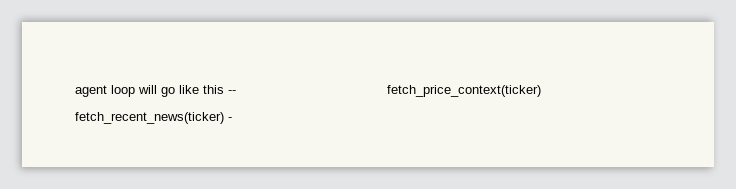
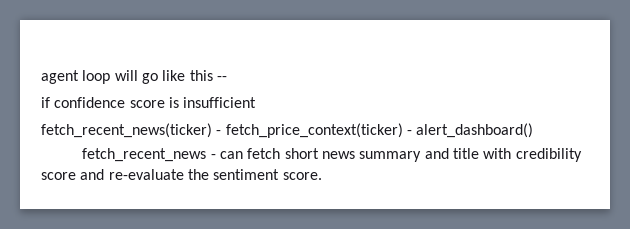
- fetch_recent_news(ticker) - fetch_price_context(ticker)
+ if confidence score is insufficient
+ fetch_recent_news(ticker) - fetch_price_context(ticker) - alert_dashboard()
+ fetch_recent_news - can fetch short news summary and title with credibility score and re-evaluate the sentiment score.

